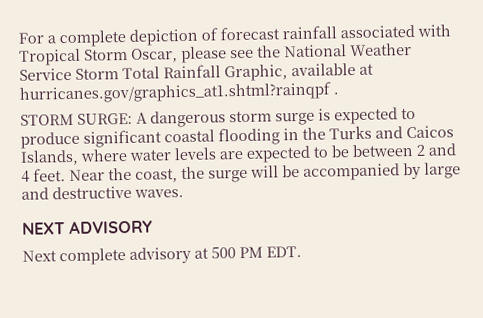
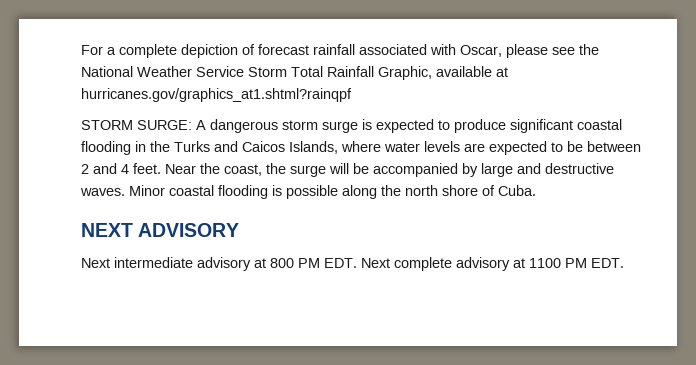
- For a complete depiction of forecast rainfall associated with Tropical Storm Oscar, please see the National Weather Service Storm Total Rainfall Graphic, available at hurricanes.gov/graphics_at1.shtml?rainqpf .
+ For a complete depiction of forecast rainfall associated with Oscar, please see the National Weather Service Storm Total Rainfall Graphic, available at hurricanes.gov/graphics_at1.shtml?rainqpf
- Near the coast, the surge will be accompanied by large and destructive waves.
+ Near the coast, the surge will be accompanied by large and destructive waves. Minor coastal flooding is possible along the north shore of Cuba.
  NEXT ADVISORY
- Next complete advisory at 500 PM EDT.
+ Next intermediate advisory at 800 PM EDT. Next complete advisory at 1100 PM EDT.

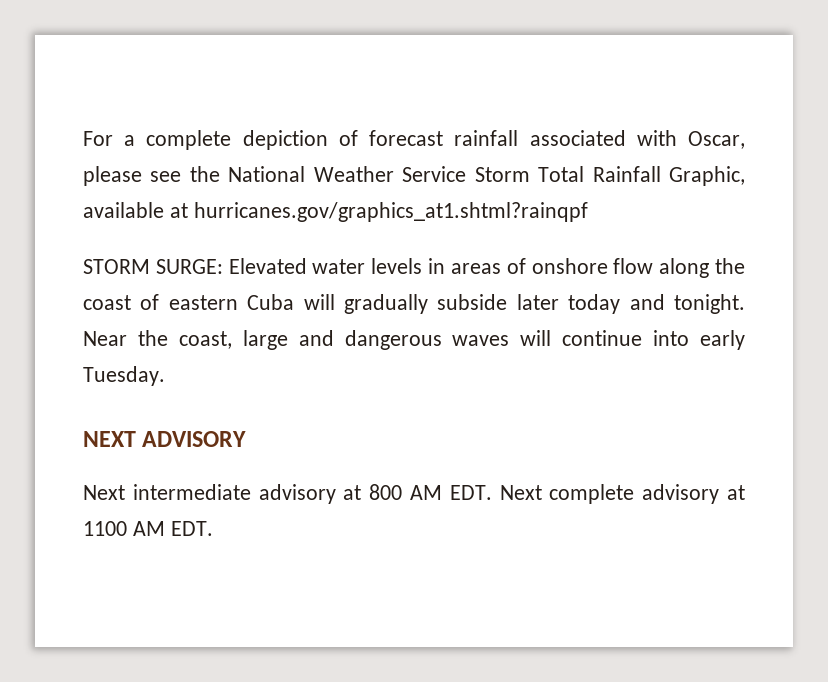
- STORM SURGE: A dangerous storm surge is expected to produce significant coastal flooding in the Turks and Caicos Islands, where water levels are expected to be between 2 and 4 feet. Near the coast, the surge will be accompanied by large and destructive waves. Minor coastal flooding is possible along the north shore of Cuba.
+ STORM SURGE: Elevated water levels in areas of onshore flow along the coast of eastern Cuba will gradually subside later today and tonight. Near the coast, large and dangerous waves will continue into early Tuesday.
- Next intermediate advisory at 800 PM EDT. Next complete advisory at 1100 PM EDT.
+ Next intermediate advisory at 800 AM EDT. Next complete advisory at 1100 AM EDT.

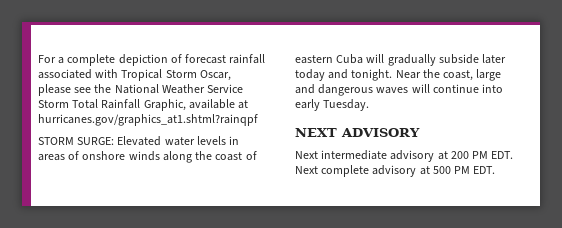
- For a complete depiction of forecast rainfall associated with Oscar, please see the National Weather Service Storm Total Rainfall Graphic, available at hurricanes.gov/graphics_at1.shtml?rainqpf
+ For a complete depiction of forecast rainfall associated with Tropical Storm Oscar, please see the National Weather Service Storm Total Rainfall Graphic, available at hurricanes.gov/graphics_at1.shtml?rainqpf
- STORM SURGE: Elevated water levels in areas of onshore flow along the coast of eastern Cuba will gradually subside later today and tonight.
+ STORM SURGE: Elevated water levels in areas of onshore winds along the coast of eastern Cuba will gradually subside later today and tonight.
- Next intermediate advisory at 800 AM EDT. Next complete advisory at 1100 AM EDT.
+ Next intermediate advisory at 200 PM EDT. Next complete advisory at 500 PM EDT.

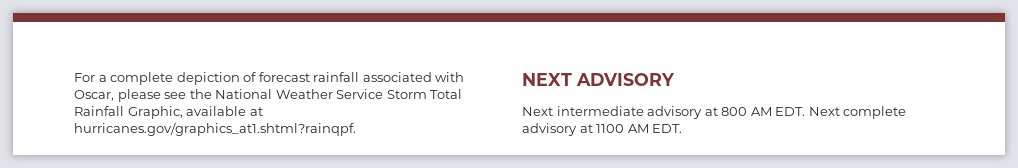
- For a complete depiction of forecast rainfall associated with Tropical Storm Oscar, please see the National Weather Service Storm Total Rainfall Graphic, available at hurricanes.gov/graphics_at1.shtml?rainqpf
- STORM SURGE: Elevated water levels in areas of onshore winds along the coast of eastern Cuba will gradually subside later today and tonight. Near the coast, large and dangerous waves will continue into early Tuesday.
+ For a complete depiction of forecast rainfall associated with Oscar, please see the National Weather Service Storm Total Rainfall Graphic, available at hurricanes.gov/graphics_at1.shtml?rainqpf.
- Next intermediate advisory at 200 PM EDT. Next complete advisory at 500 PM EDT.
+ Next intermediate advisory at 800 AM EDT. Next complete advisory at 1100 AM EDT.

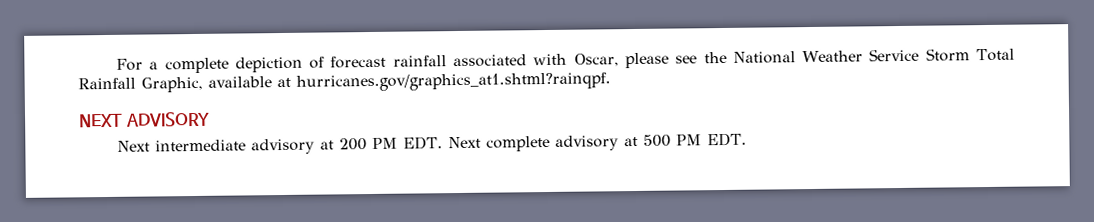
- Next intermediate advisory at 800 AM EDT. Next complete advisory at 1100 AM EDT.
+ Next intermediate advisory at 200 PM EDT. Next complete advisory at 500 PM EDT.

